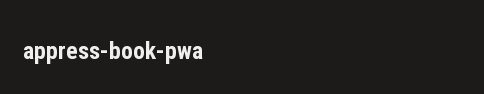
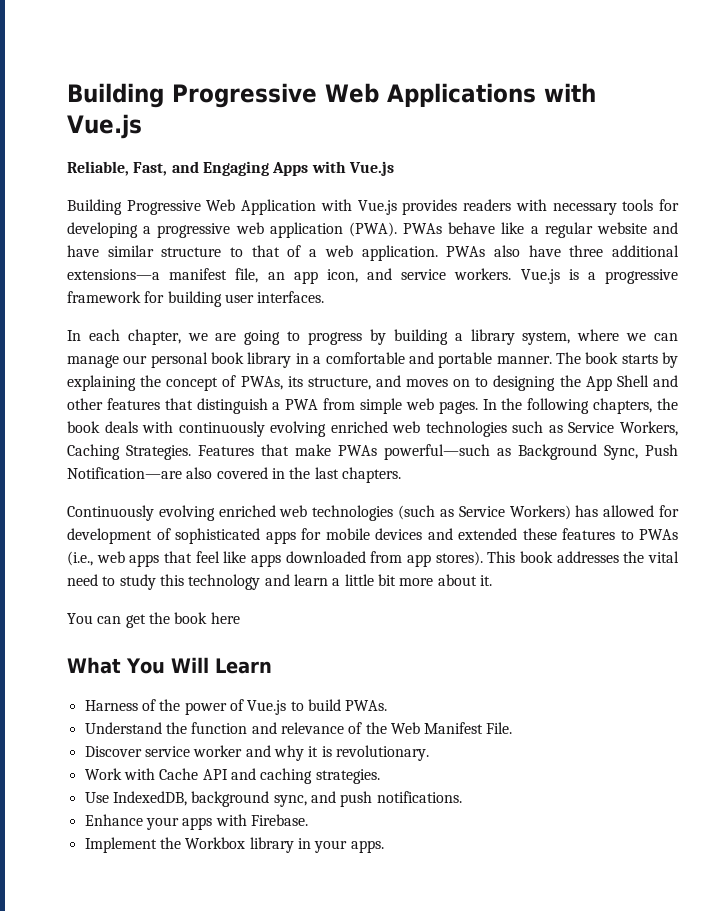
- appress-book-pwa
+ Building Progressive Web Applications with Vue.js
+ Reliable, Fast, and Engaging Apps with Vue.js
+ Building Progressive Web Application with Vue.js provides readers with necessary tools for developing a progressive web application (PWA). PWAs behave like a regular website and have similar structure to that of a web application. PWAs also have three additional extensions—a manifest file, an app icon, and service workers. Vue.js is a progressive framework for building user interfaces.
+ In each chapter, we are going to progress by building a library system, where we can manage our personal book library in a comfortable and portable manner. The book starts by explaining the concept of PWAs, its structure, and moves on to designing the App Shell and other features that distinguish a PWA from simple web pages. In the following chapters, the book deals with continuously evolving enriched web technologies such as Service Workers, Caching Strategies. Features that make PWAs powerful—such as Background Sync, Push Notification—are also covered in the last chapters.
+ Continuously evolving enriched web technologies (such as Service Workers) has allowed for development of sophisticated apps for mobile devices and extended these features to PWAs (i.e., web apps that feel like apps downloaded from app stores). This book addresses the vital need to study this technology and learn a little bit more about it.
+ You can get the book here
+ What You Will Learn
+ Harness of the power of Vue.js to build PWAs.
+ Understand the function and relevance of the Web Manifest File.
+ Discover service worker and why it is revolutionary.
+ Work with Cache API and caching strategies.
+ Use IndexedDB, background sync, and push notifications.
+ Enhance your apps with Firebase.
+ Implement the Workbox library in your apps.

